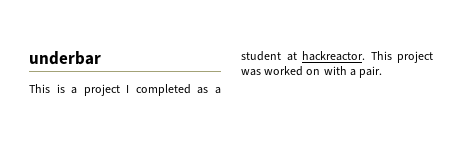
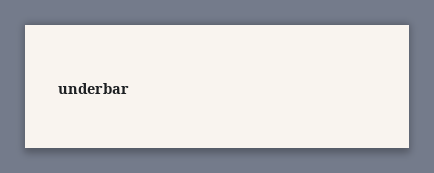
- This is a project I completed as a student at hackreactor. This project was worked on with a pair.

